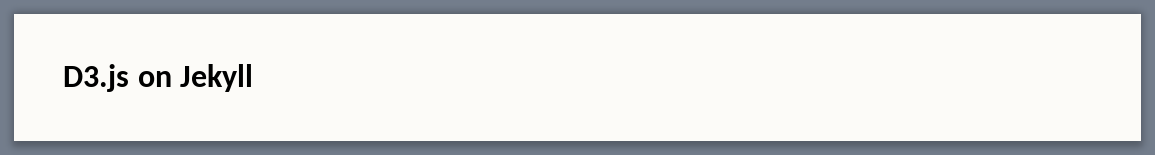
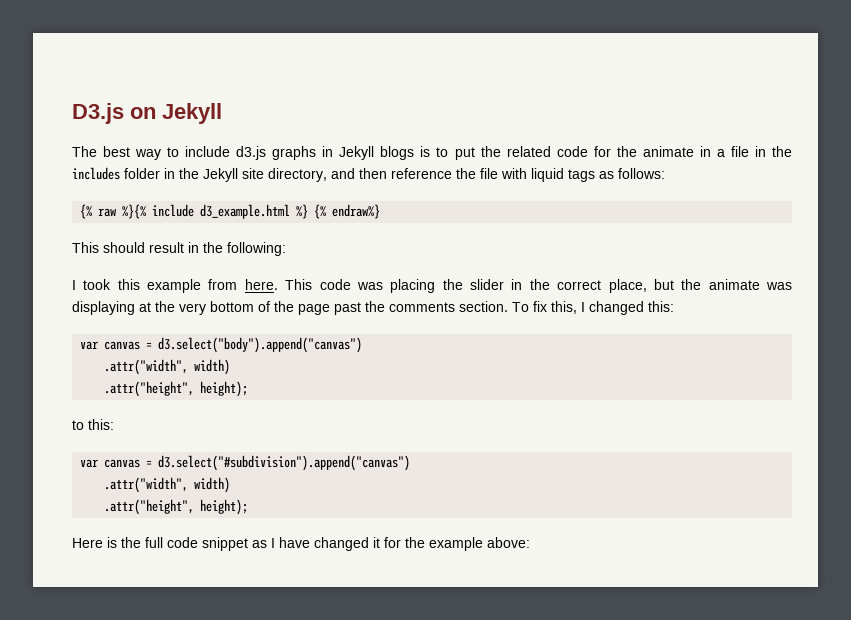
+ The best way to include d3.js graphs in Jekyll blogs is to put the related code for the animate in a file in the includes folder in the Jekyll site directory, and then reference the file with liquid tags as follows:
+ {% raw %}{% include d3_example.html %} {% endraw%}
+ This should result in the following:
+ I took this example from here. This code was placing the slider in the correct place, but the animate was displaying at the very bottom of the page past the comments section. To fix this, I changed this:
+ var canvas = d3.select("body").append("canvas")
+ .attr("width", width)
+ .attr("height", height);
+ to this:
+ var canvas = d3.select("#subdivision").append("canvas")
+ .attr("width", width)
+ .attr("height", height);
+ Here is the full code snippet as I have changed it for the example above:

